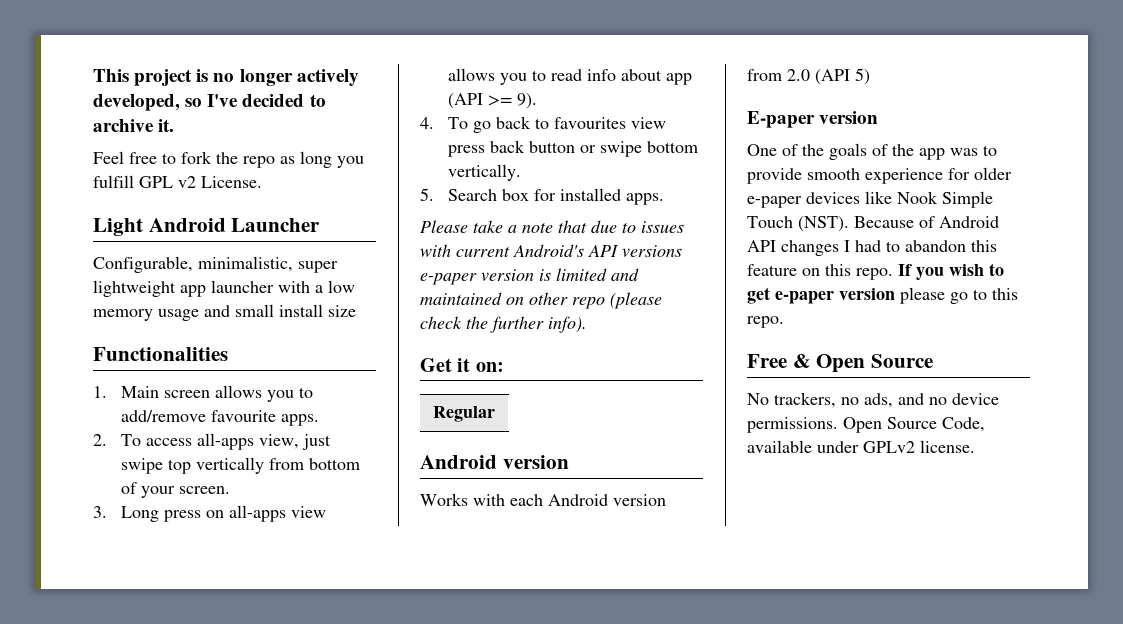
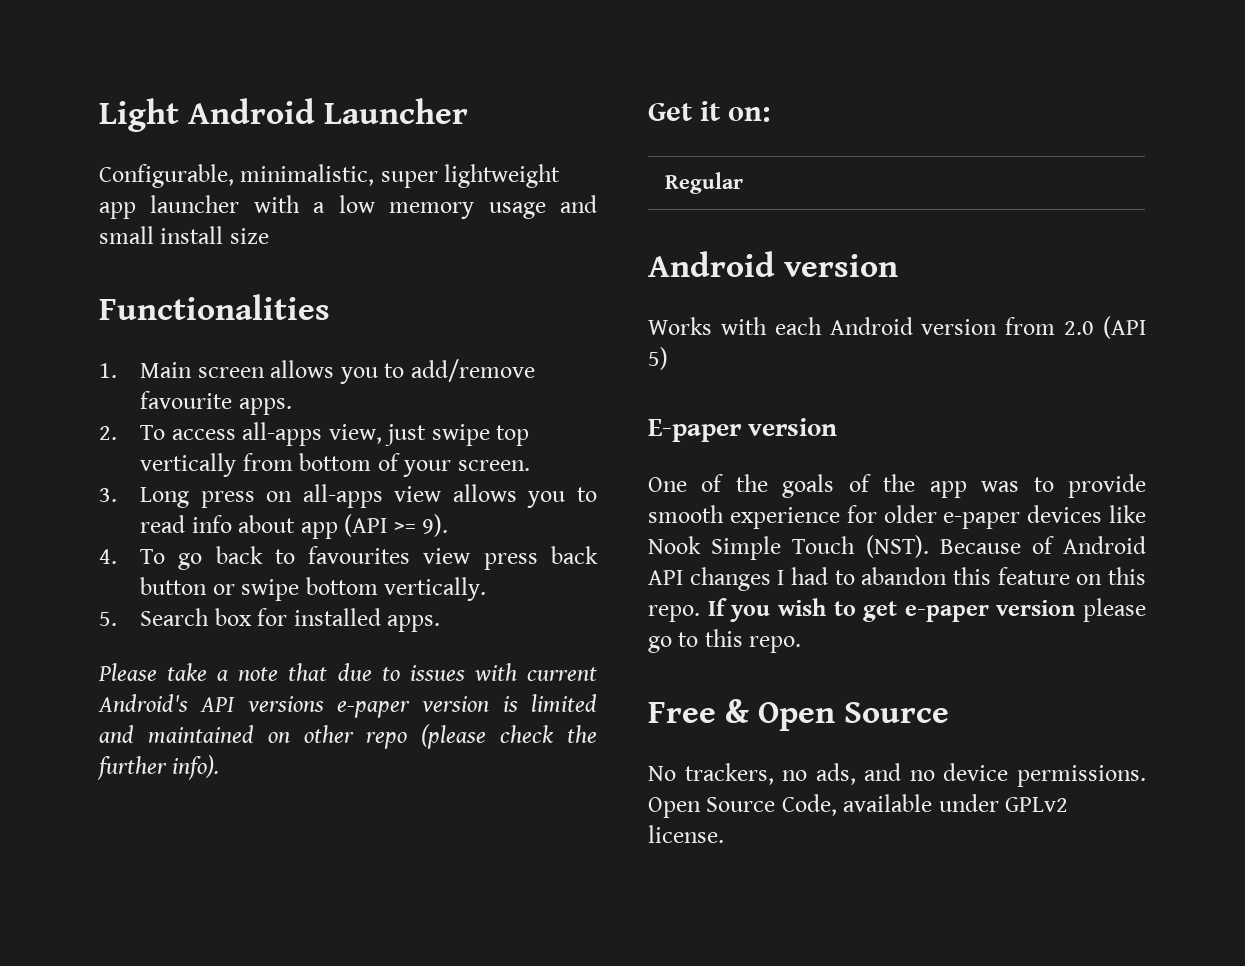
- This project is no longer actively developed, so I've decided to archive it.
- Feel free to fork the repo as long you fulfill GPL v2 License.

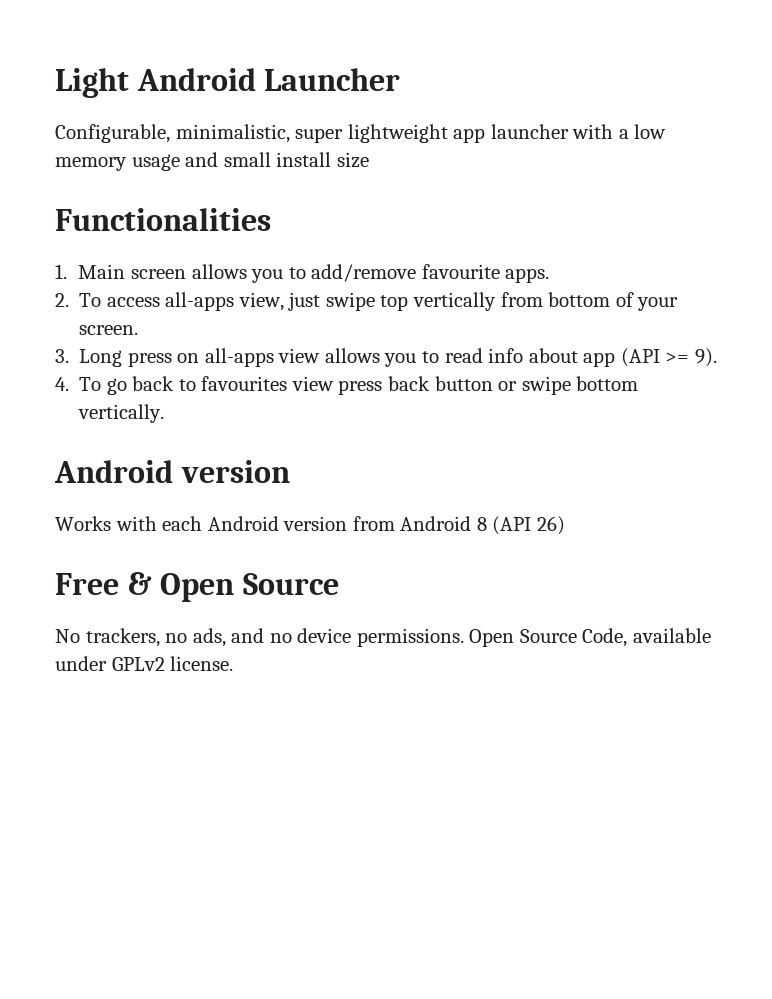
- 5. Search box for installed apps.
- Please take a note that due to issues with current Android's API versions e-paper version is limited and maintained on other repo (please check the further info).
- Get it on:
- Regular
- Works with each Android version from 2.0 (API 5)
- E-paper version
- One of the goals of the app was to provide smooth experience for older e-paper devices like Nook Simple Touch (NST). Because of Android API changes I had to abandon this feature on this repo. If you wish to get e-paper version please go to this repo.
+ Works with each Android version from Android 8 (API 26)

